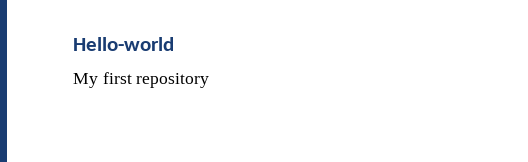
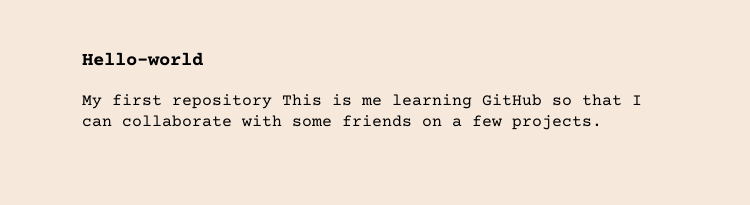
- My first repository
+ My first repository This is me learning GitHub so that I can collaborate with some friends on a few projects.

